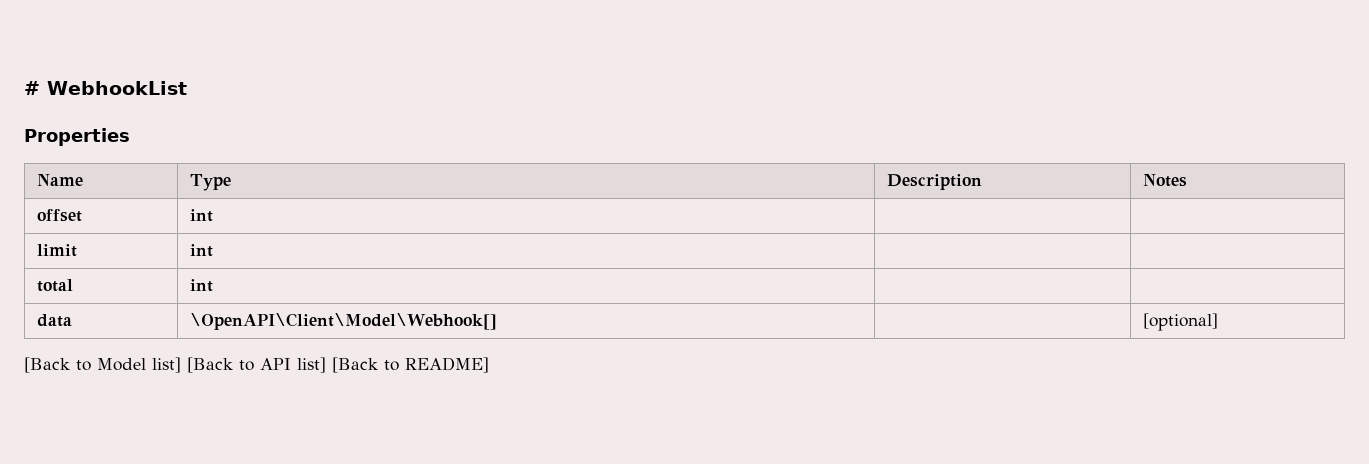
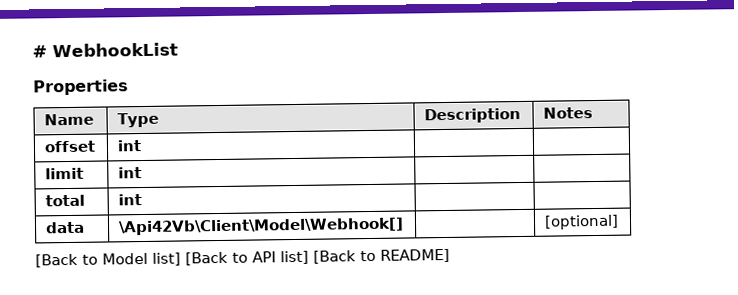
- data | \OpenAPI\Client\Model\Webhook[] | | [optional]
+ data | \Api42Vb\Client\Model\Webhook[] | | [optional]

